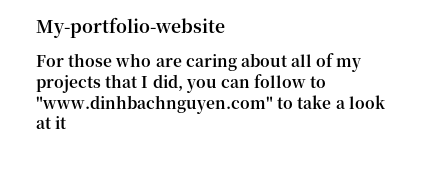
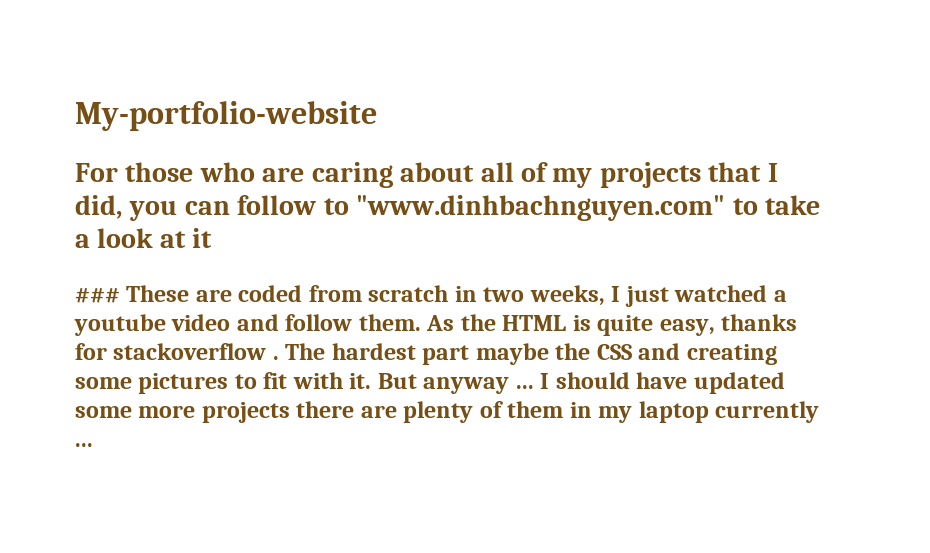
+ ### These are coded from scratch in two weeks, I just watched a youtube video and follow them. As the HTML is quite easy, thanks for stackoverflow . The hardest part maybe the CSS and creating some pictures to fit with it. But anyway ... I should have updated some more projects there are plenty of them in my laptop currently ...

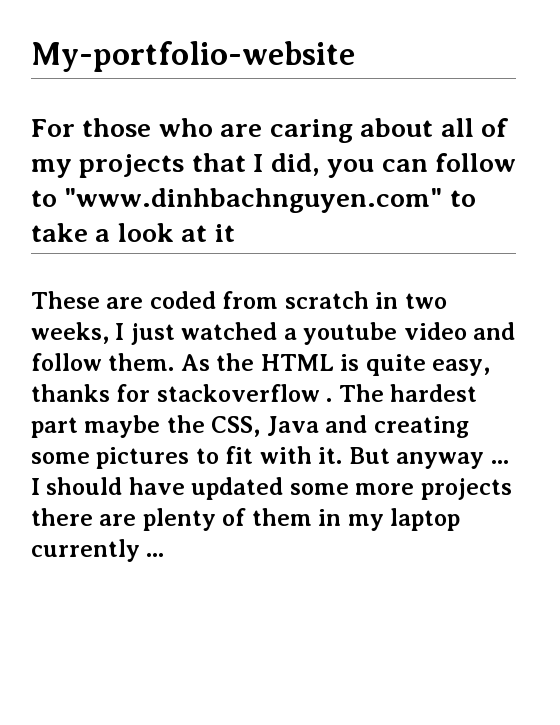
- ### These are coded from scratch in two weeks, I just watched a youtube video and follow them.
+ These are coded from scratch in two weeks, I just watched a youtube video and follow them.
- The hardest part maybe the CSS and creating some pictures to fit with it.
+ The hardest part maybe the CSS, Java and creating some pictures to fit with it.

